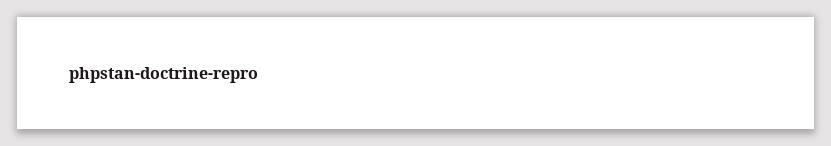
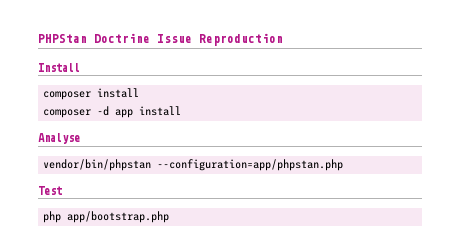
- phpstan-doctrine-repro
+ PHPStan Doctrine Issue Reproduction
+ Install
+ composer install
+ composer -d app install
+ Analyse
+ vendor/bin/phpstan --configuration=app/phpstan.php
+ Test
+ php app/bootstrap.php

